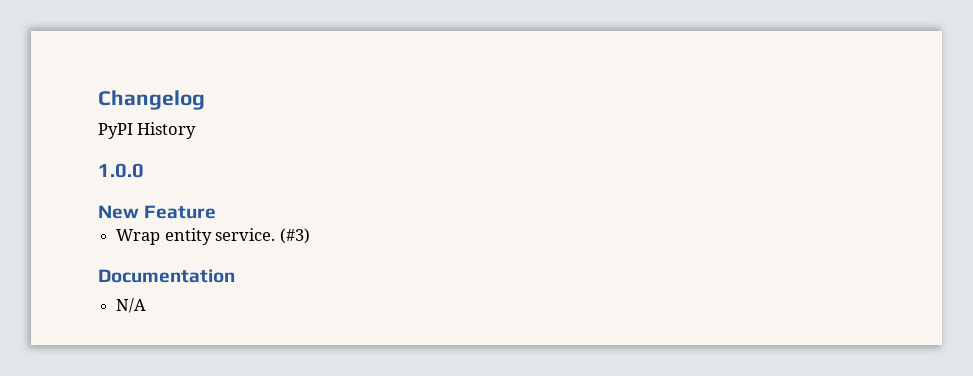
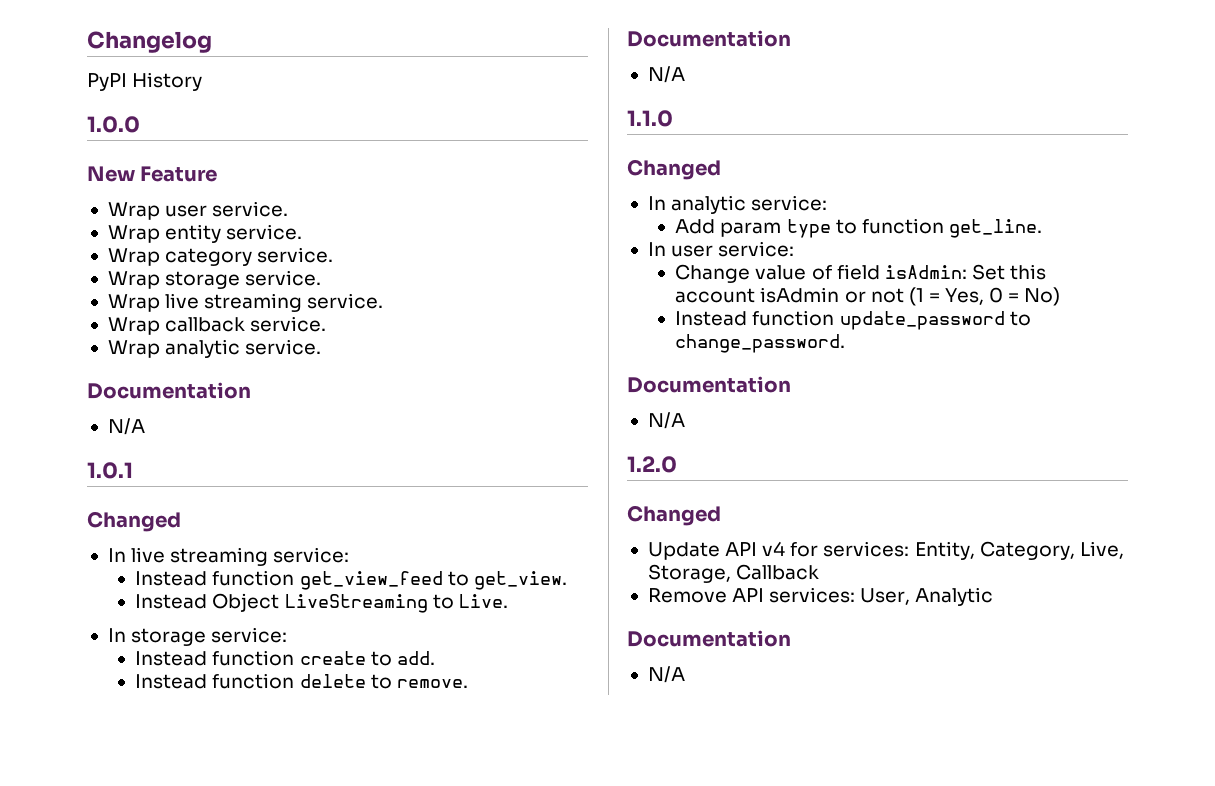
+ Wrap user service.
- Wrap entity service. (#3)
+ Wrap entity service.
+ Wrap category service.
+ Wrap storage service.
+ Wrap live streaming service.
+ Wrap callback service.
+ Wrap analytic service.
+ Documentation
+ N/A
+ 1.0.1
+ Changed
+ In live streaming service:
+ Instead function get_view_feed to get_view.
+ Instead Object LiveStreaming to Live.
+ In storage service:
+ Instead function create to add.
+ Instead function delete to remove.
+ Documentation
+ N/A
+ 1.1.0
+ Changed
+ In analytic service:
+ Add param type to function get_line.
+ In user service:
+ Change value of field isAdmin: Set this account isAdmin or not (1 = Yes, 0 = No)
+ Instead function update_password to change_password.
+ Documentation
+ N/A
+ 1.2.0
+ Changed
+ Update API v4 for services: Entity, Category, Live, Storage, Callback
+ Remove API services: User, Analytic

